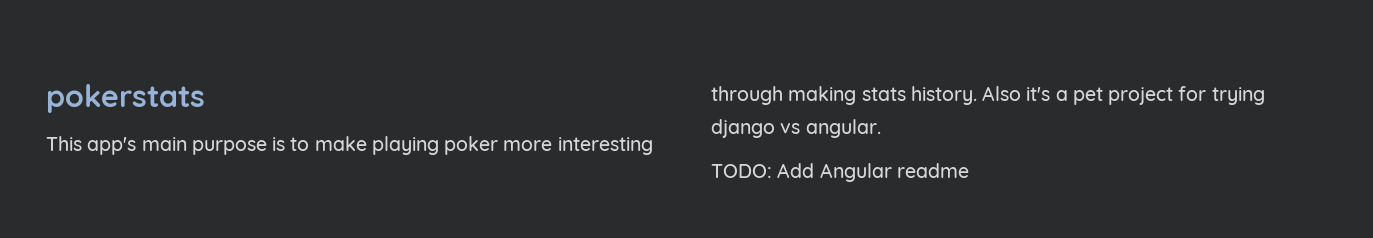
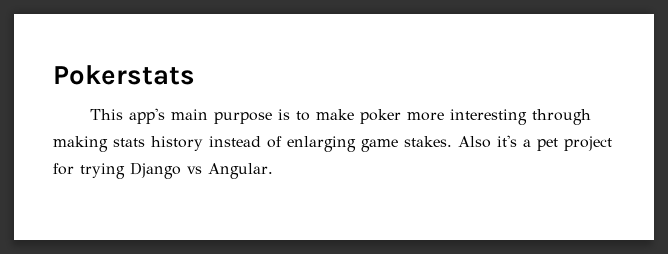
- pokerstats
+ Pokerstats
- This app's main purpose is to make playing poker more interesting through making stats history.
+ This app's main purpose is to make poker more interesting through making stats history instead of enlarging game stakes.
- Also it's a pet project for trying django vs angular.
- TODO: Add Angular readme
+ Also it's a pet project for trying Django vs Angular.

